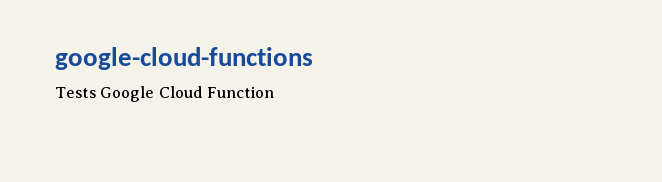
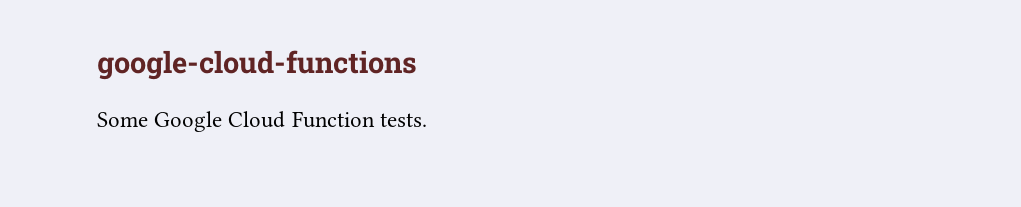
- Tests Google Cloud Function
+ Some Google Cloud Function tests.

